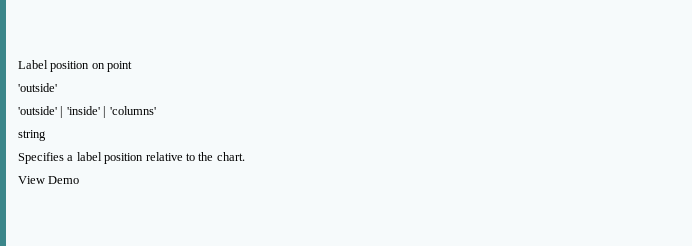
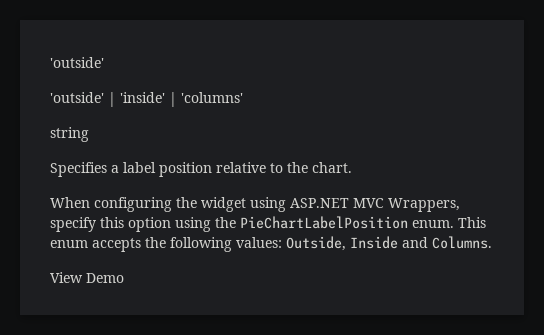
- Label position on point
+ When configuring the widget using ASP.NET MVC Wrappers, specify this option using the PieChartLabelPosition enum. This enum accepts the following values: Outside, Inside and Columns.

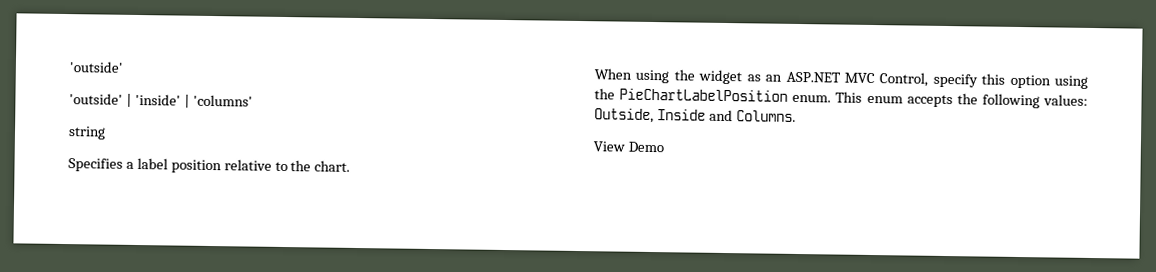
- When configuring the widget using ASP.NET MVC Wrappers, specify this option using the PieChartLabelPosition enum.
+ When using the widget as an ASP.NET MVC Control, specify this option using the PieChartLabelPosition enum.

